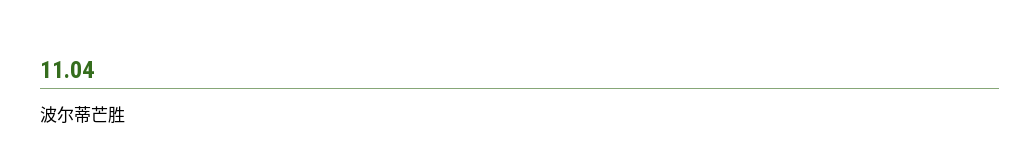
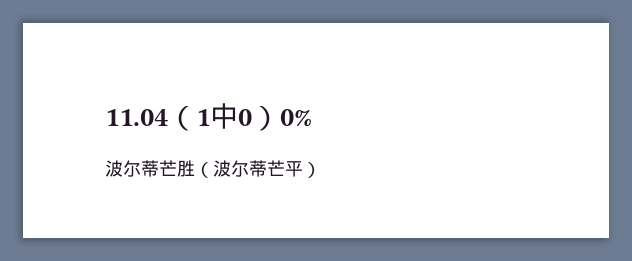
- 11.04
+ 11.04（1中0）0%
- 波尔蒂芒胜
+ 波尔蒂芒胜（波尔蒂芒平）

